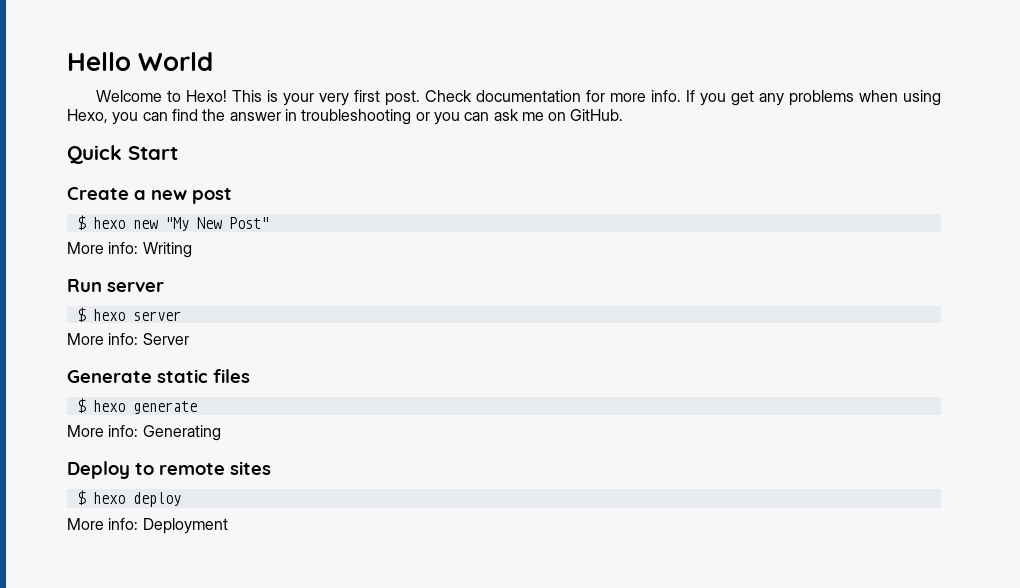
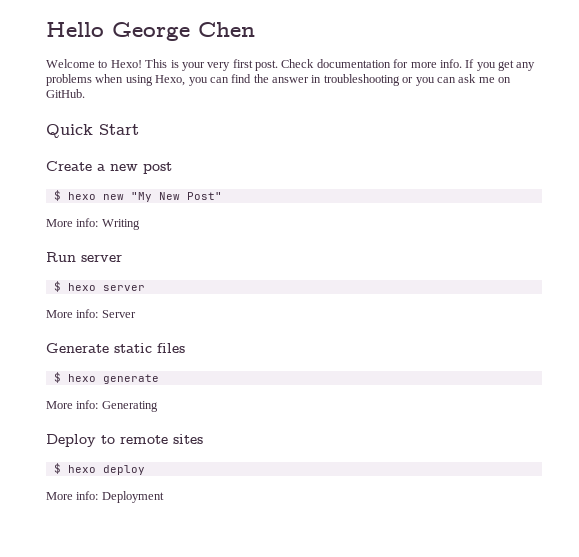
- Hello World
+ Hello George Chen

